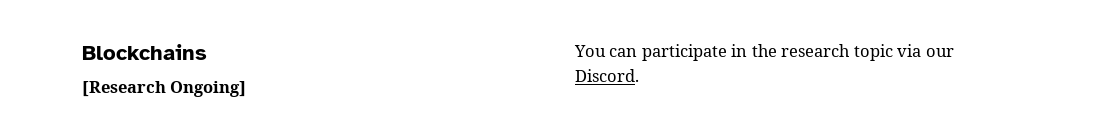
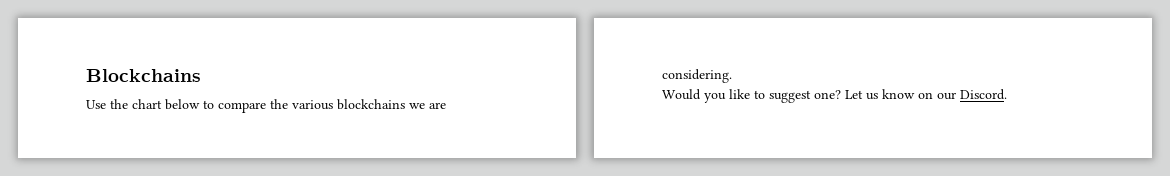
- [Research Ongoing]
- You can participate in the research topic via our Discord.
+ Use the chart below to compare the various blockchains we are considering.
+ Would you like to suggest one? Let us know on our Discord.

